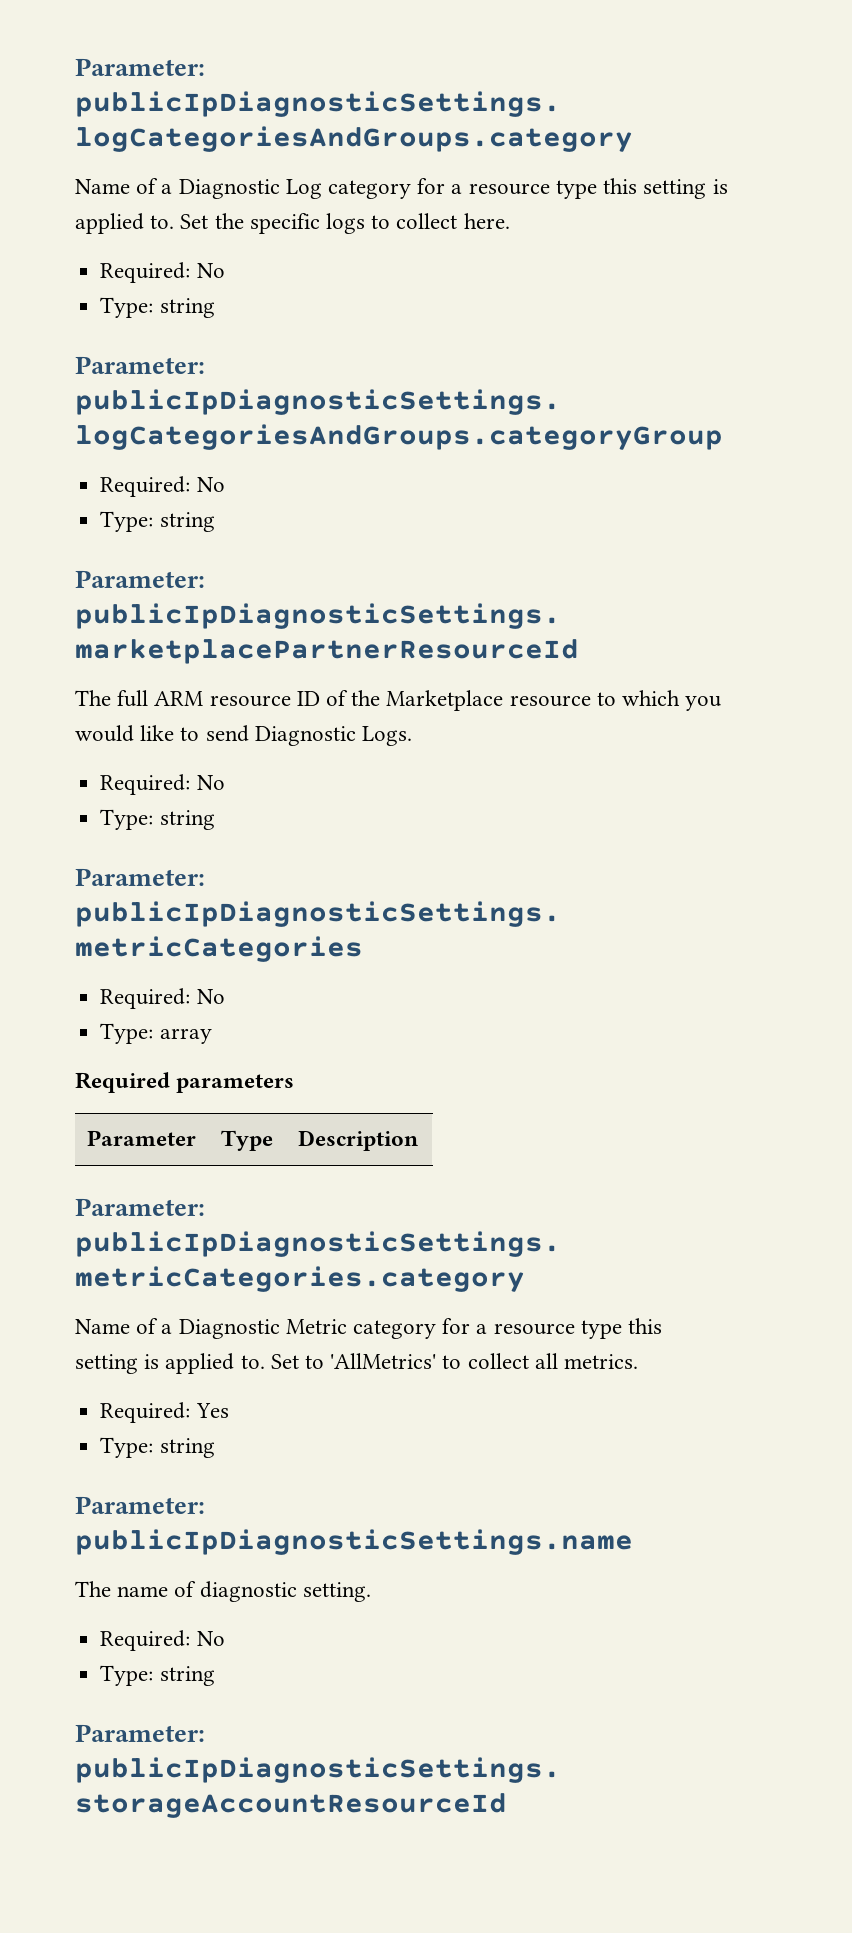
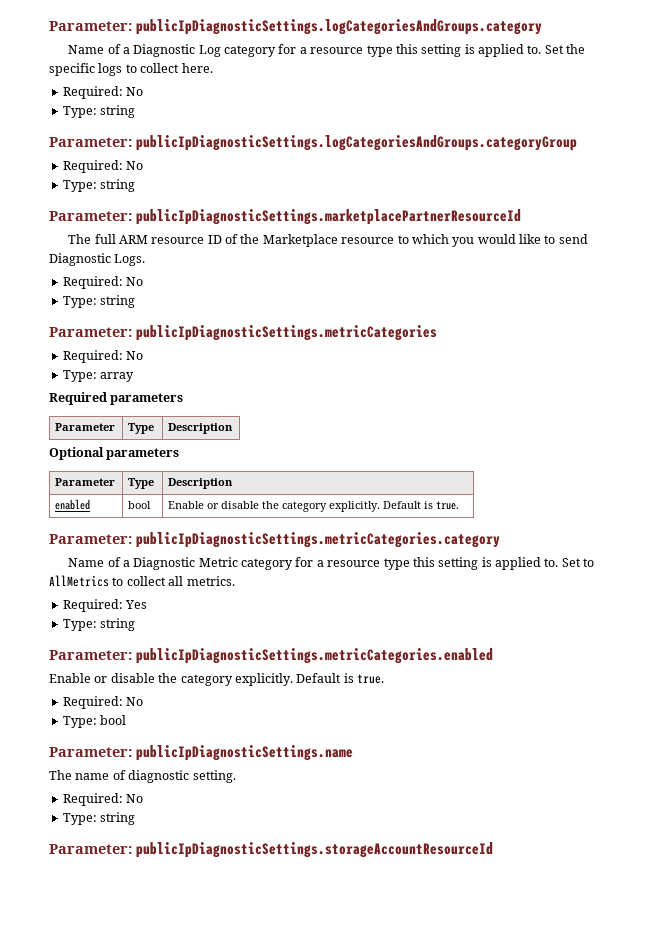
+ Optional parameters
+ Parameter | Type | Description
+ enabled | bool | Enable or disable the category explicitly. Default is true.
- Set to 'AllMetrics' to collect all metrics.
+ Set to AllMetrics to collect all metrics.
+ Parameter: publicIpDiagnosticSettings.metricCategories.enabled
+ Enable or disable the category explicitly. Default is true.
+ Required: No
+ Type: bool

